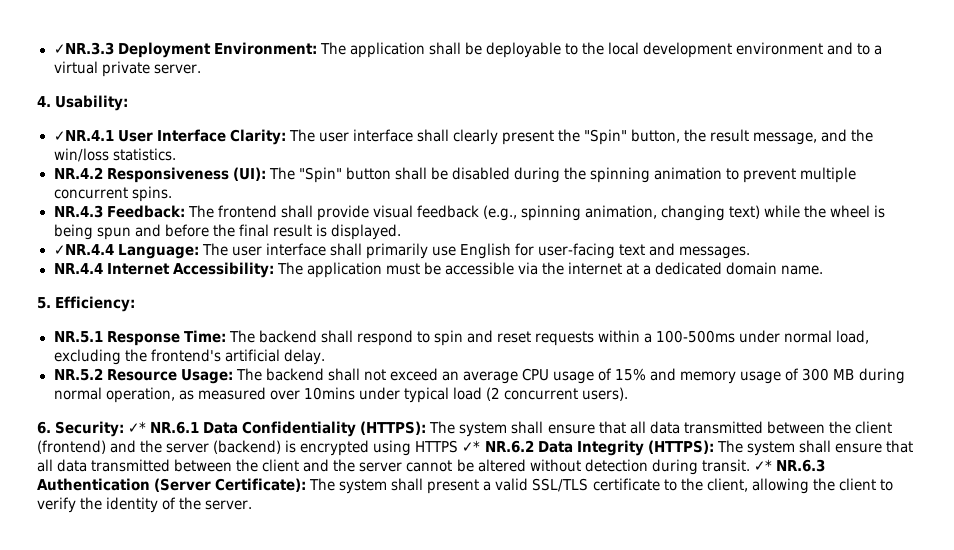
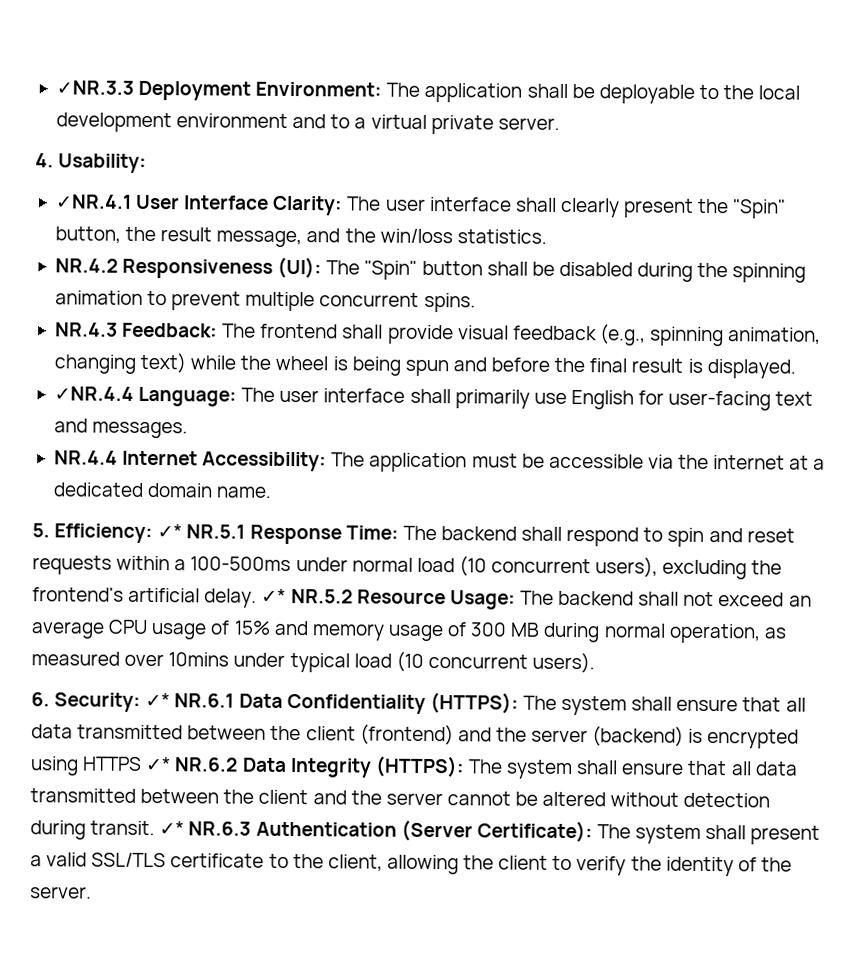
- 5. Efficiency:
- NR.5.1 Response Time: The backend shall respond to spin and reset requests within a 100-500ms under normal load, excluding the frontend's artificial delay.
- NR.5.2 Resource Usage: The backend shall not exceed an average CPU usage of 15% and memory usage of 300 MB during normal operation, as measured over 10mins under typical load (2 concurrent users).
+ 5. Efficiency: ✓* NR.5.1 Response Time: The backend shall respond to spin and reset requests within a 100-500ms under normal load (10 concurrent users), excluding the frontend's artificial delay. ✓* NR.5.2 Resource Usage: The backend shall not exceed an average CPU usage of 15% and memory usage of 300 MB during normal operation, as measured over 10mins under typical load (10 concurrent users).

